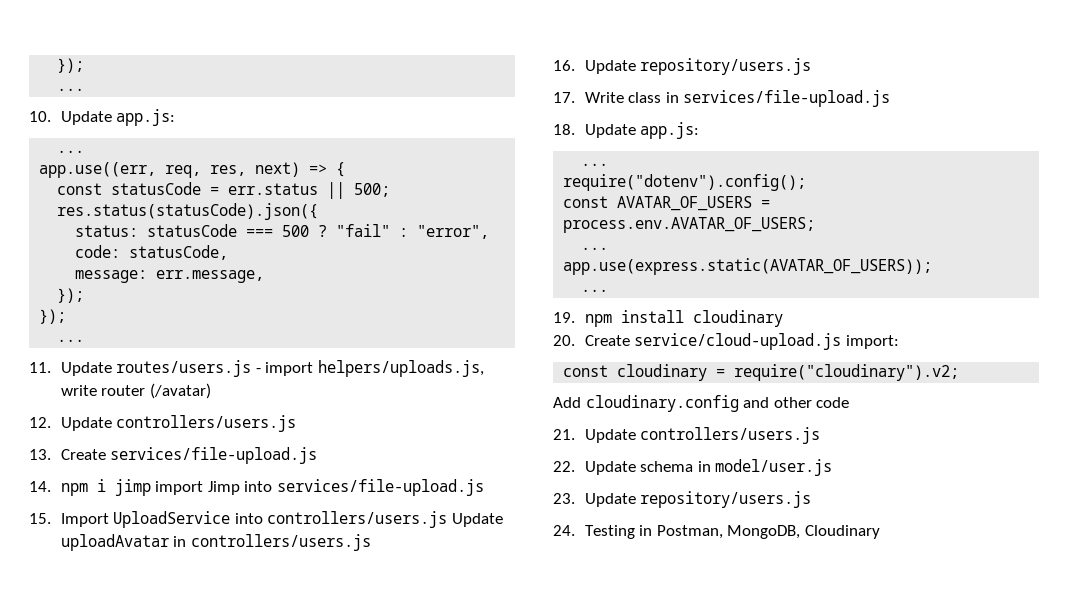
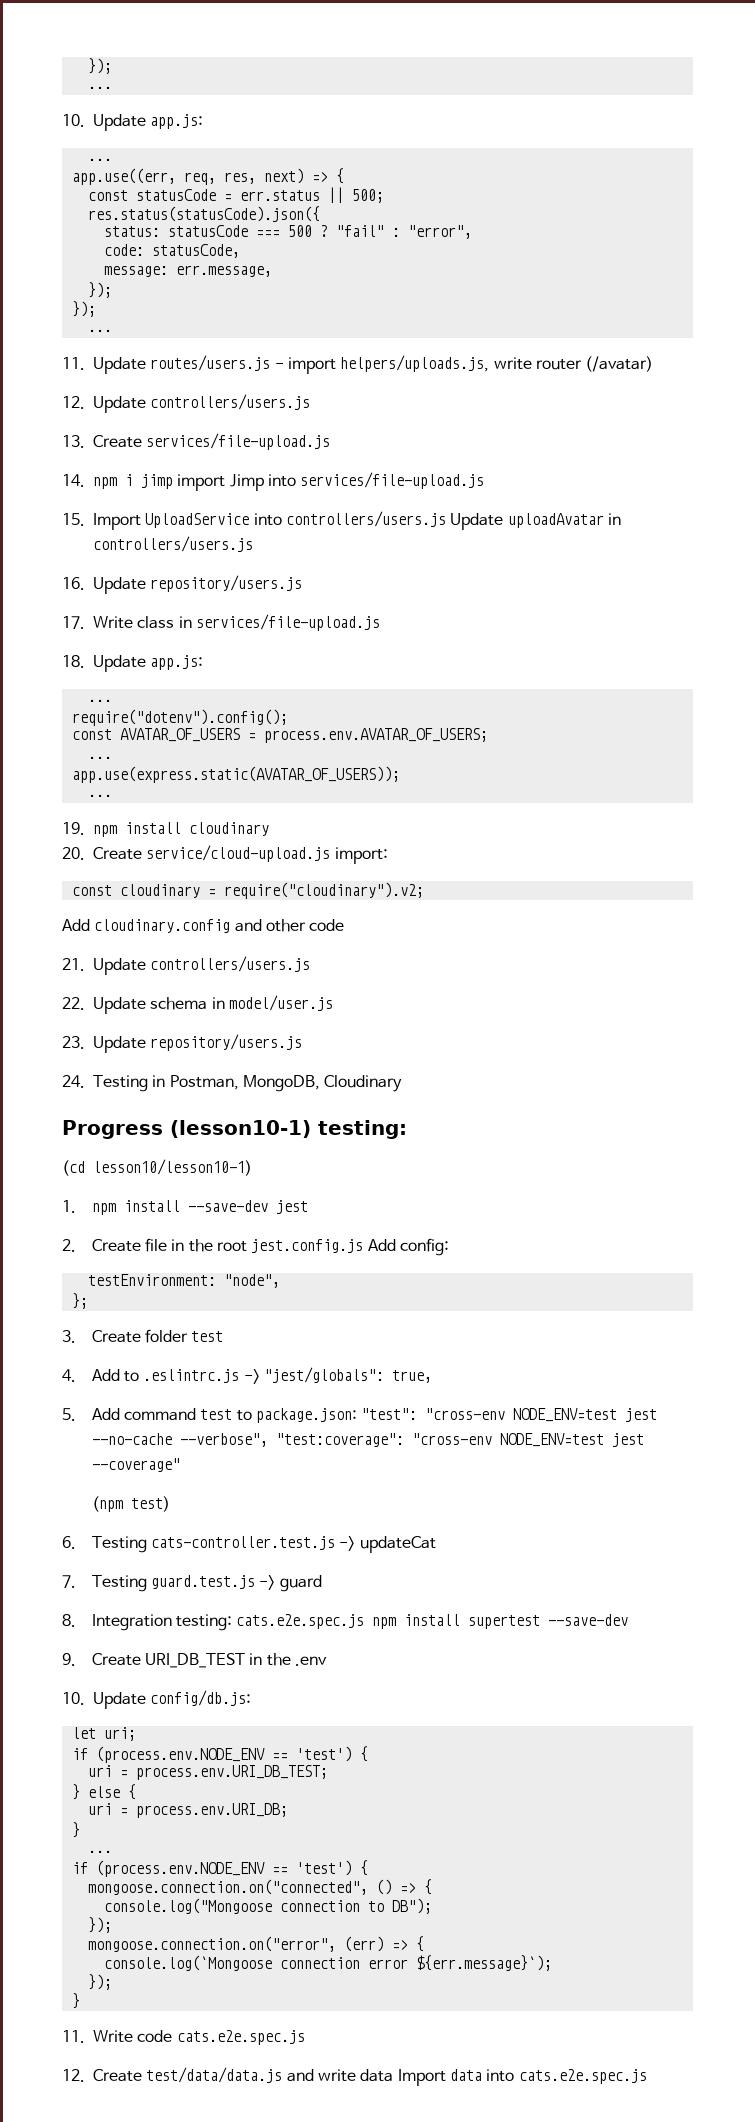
+ Progress (lesson10-1) testing:
+ (cd lesson10/lesson10-1)
+ 1. npm install --save-dev jest
+ 2. Create file in the root jest.config.js Add config:
+ testEnvironment: "node",
+ };
+ 3. Create folder test
+ 4. Add to .eslintrc.js -> "jest/globals": true,
+ 5. Add command test to package.json: "test": "cross-env NODE_ENV=test jest --no-cache --verbose", "test:coverage": "cross-env NODE_ENV=test jest --coverage"
+ (npm test)
+ 6. Testing cats-controller.test.js -> updateCat
+ 7. Testing guard.test.js -> guard
+ 8. Integration testing: cats.e2e.spec.js npm install supertest --save-dev
+ 9. Create URI_DB_TEST in the .env
+ 10. Update config/db.js:
+ let uri;
+ if (process.env.NODE_ENV == 'test') {
+ uri = process.env.URI_DB_TEST;
+ } else {
+ uri = process.env.URI_DB;
+ }
+ ...
+ if (process.env.NODE_ENV == 'test') {
+ mongoose.connection.on("connected", () => {
+ console.log("Mongoose connection to DB");
+ });
+ mongoose.connection.on("error", (err) => {
+ console.log(`Mongoose connection error ${err.message}`);
+ });
+ }
+ 11. Write code cats.e2e.spec.js
+ 12. Create test/data/data.js and write data Import data into cats.e2e.spec.js

